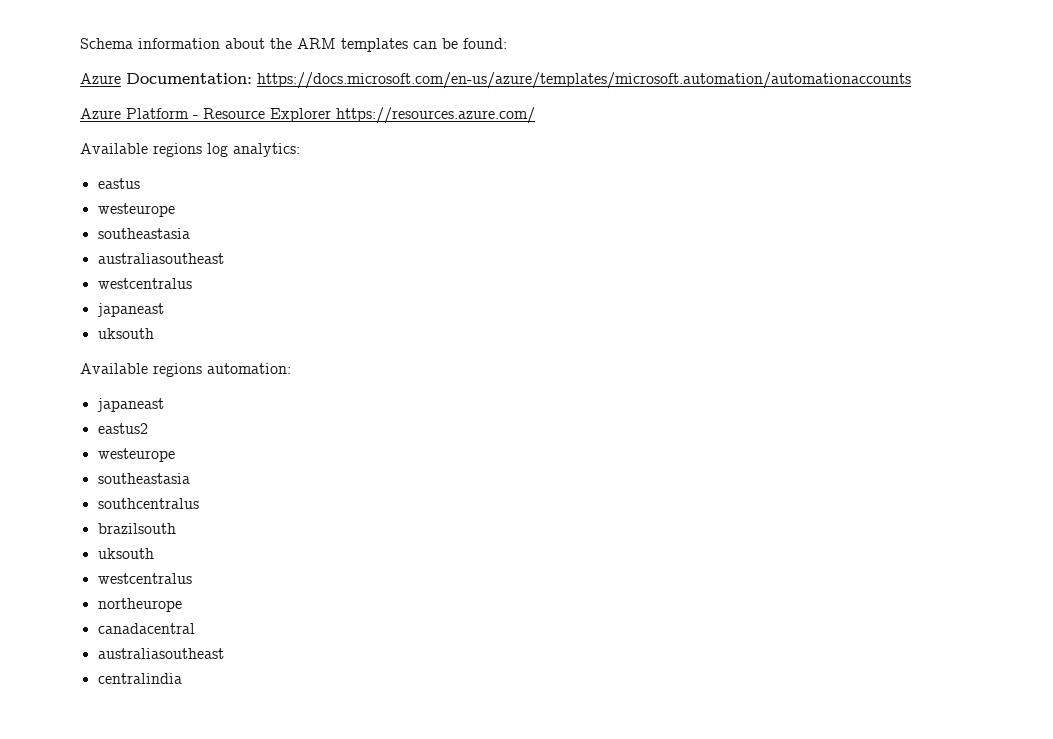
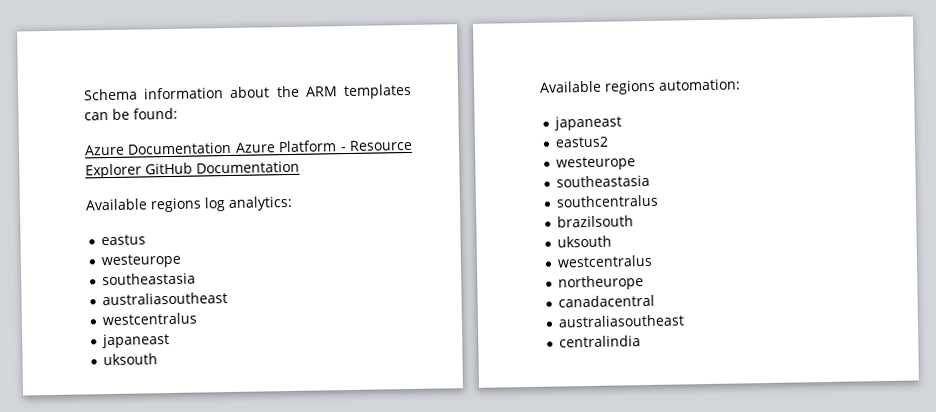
- Azure Documentation: https://docs.microsoft.com/en-us/azure/templates/microsoft.automation/automationaccounts
- Azure Platform - Resource Explorer https://resources.azure.com/
+ Azure Documentation Azure Platform - Resource Explorer GitHub Documentation

